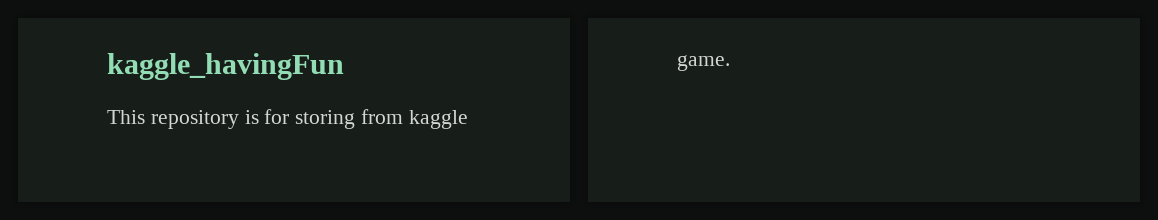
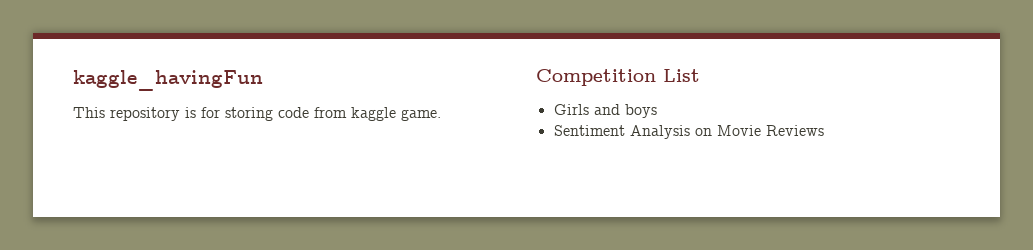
- This repository is for storing from kaggle game.
+ This repository is for storing code from kaggle game.
+ Competition List
+ Girls and boys
+ Sentiment Analysis on Movie Reviews

